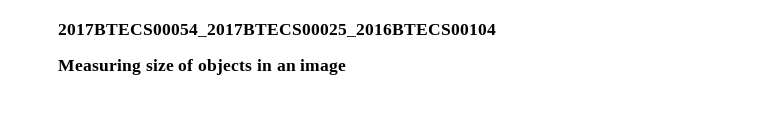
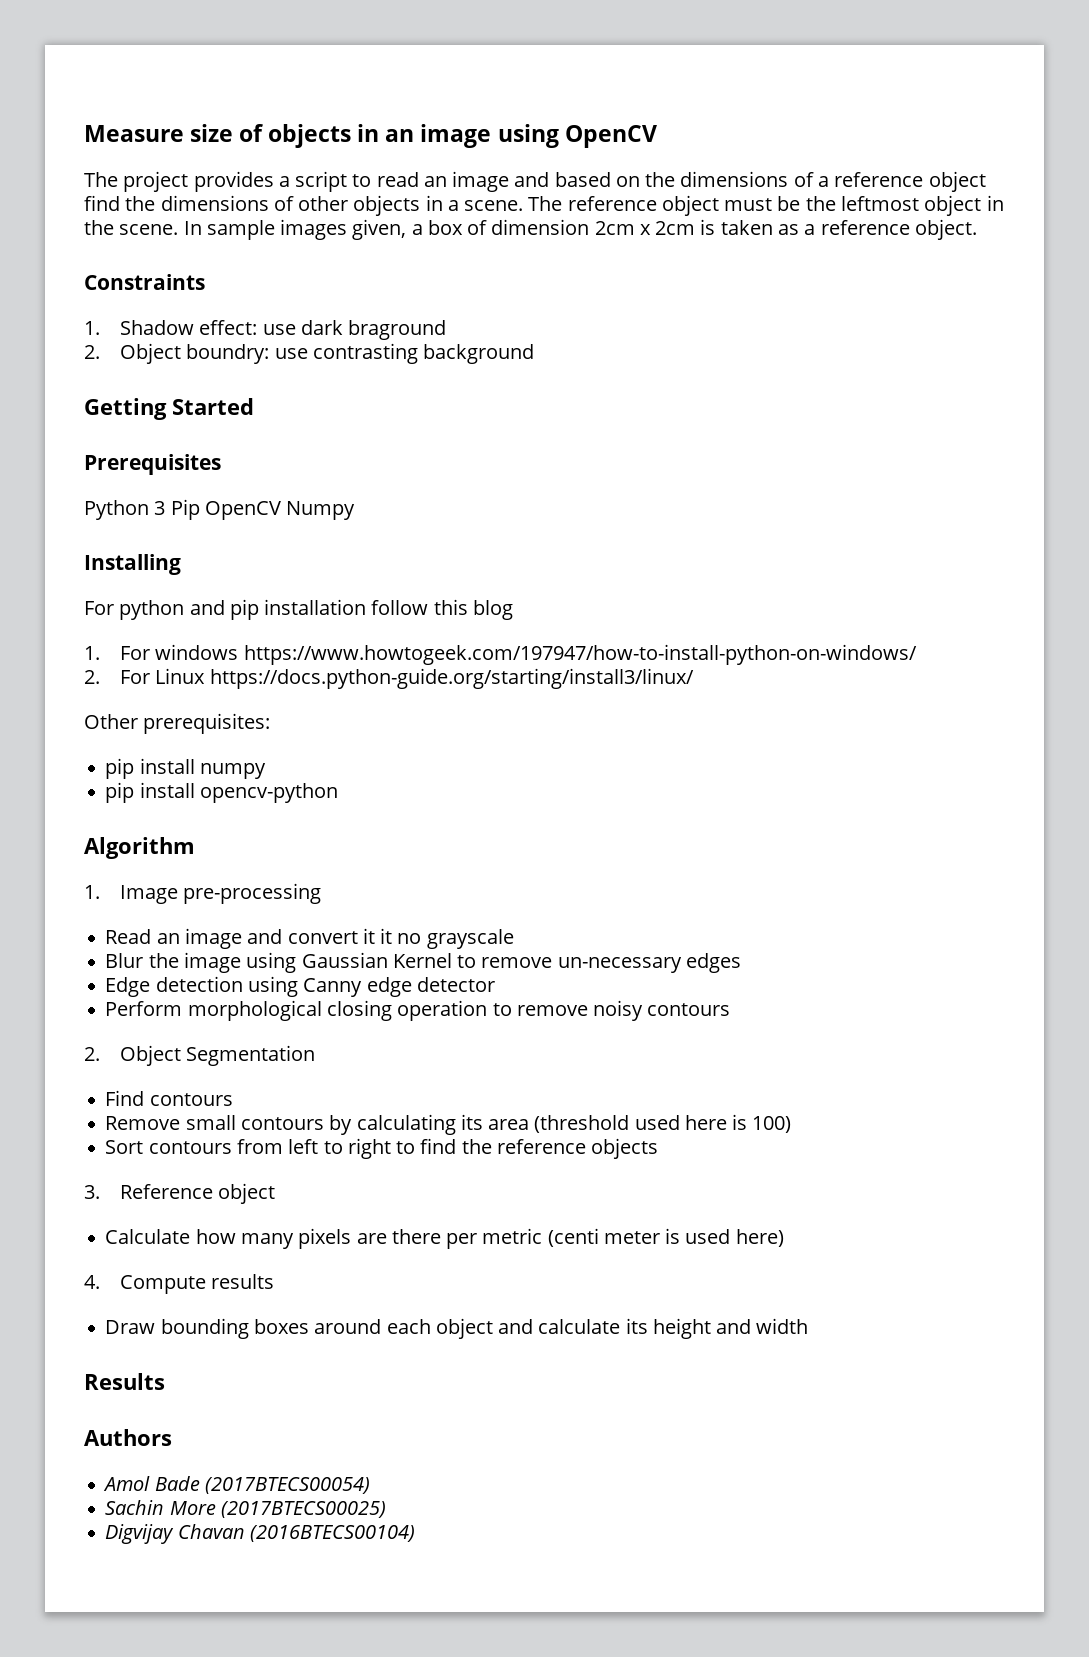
- 2017BTECS00054_2017BTECS00025_2016BTECS00104
- Measuring size of objects in an image
+ Measure size of objects in an image using OpenCV
+ The project provides a script to read an image and based on the dimensions of a reference object find the dimensions of other objects in a scene. The reference object must be the leftmost object in the scene. In sample images given, a box of dimension 2cm x 2cm is taken as a reference object.
+ Constraints
+ 1. Shadow effect: use dark braground
+ 2. Object boundry: use contrasting background
+ Getting Started
+ Prerequisites
+ Python 3 Pip OpenCV Numpy
+ Installing
+ For python and pip installation follow this blog
+ 1. For windows https://www.howtogeek.com/197947/how-to-install-python-on-windows/
+ 2. For Linux https://docs.python-guide.org/starting/install3/linux/
+ Other prerequisites:
+ pip install numpy
+ pip install opencv-python
+ Algorithm
+ 1. Image pre-processing
+ Read an image and convert it it no grayscale
+ Blur the image using Gaussian Kernel to remove un-necessary edges
+ Edge detection using Canny edge detector
+ Perform morphological closing operation to remove noisy contours
+ 2. Object Segmentation
+ Find contours
+ Remove small contours by calculating its area (threshold used here is 100)
+ Sort contours from left to right to find the reference objects
+ 3. Reference object
+ Calculate how many pixels are there per metric (centi meter is used here)
+ 4. Compute results
+ Draw bounding boxes around each object and calculate its height and width
+ Results
+ Authors
+ Amol Bade (2017BTECS00054)
+ Sachin More (2017BTECS00025)
+ Digvijay Chavan (2016BTECS00104)

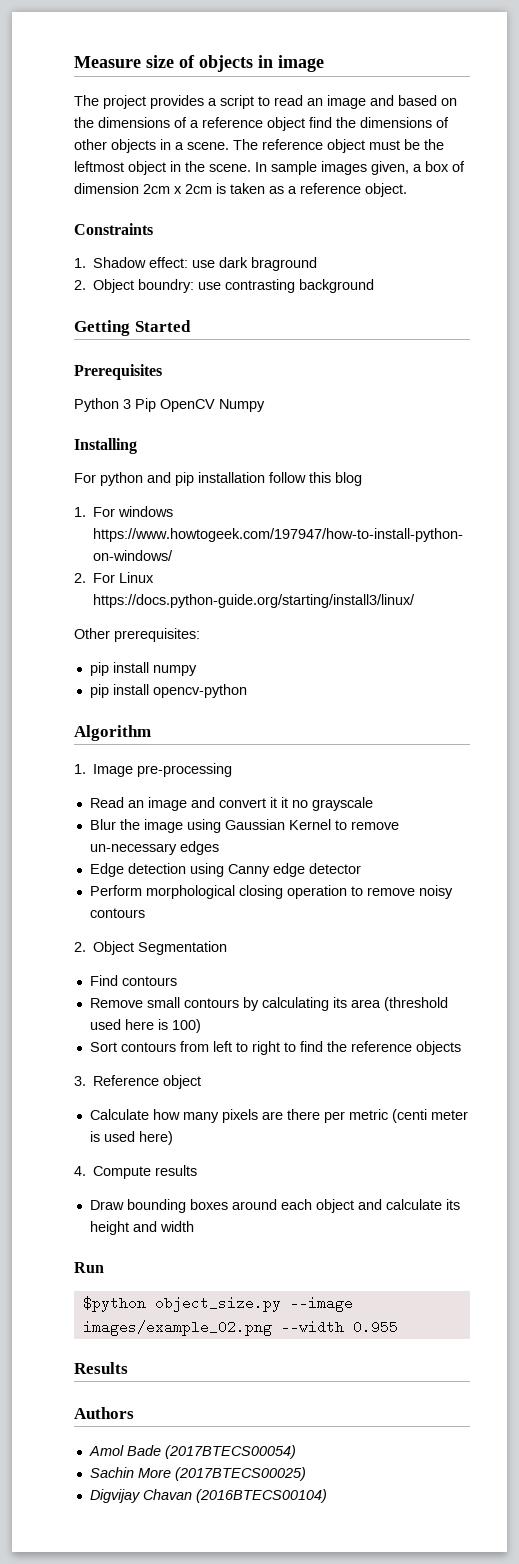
- Measure size of objects in an image using OpenCV
+ Measure size of objects in image
+ Run
+ $python object_size.py --image images/example_02.png --width 0.955

